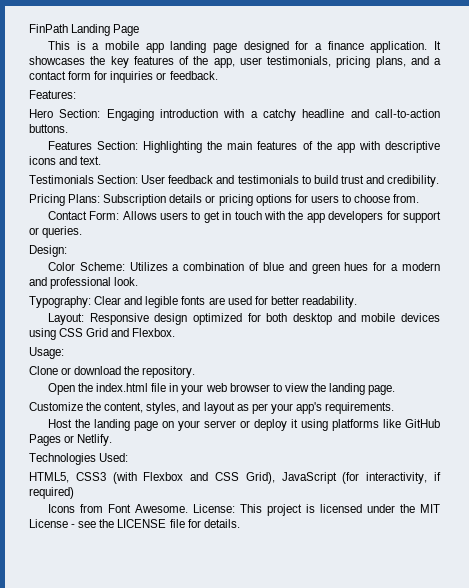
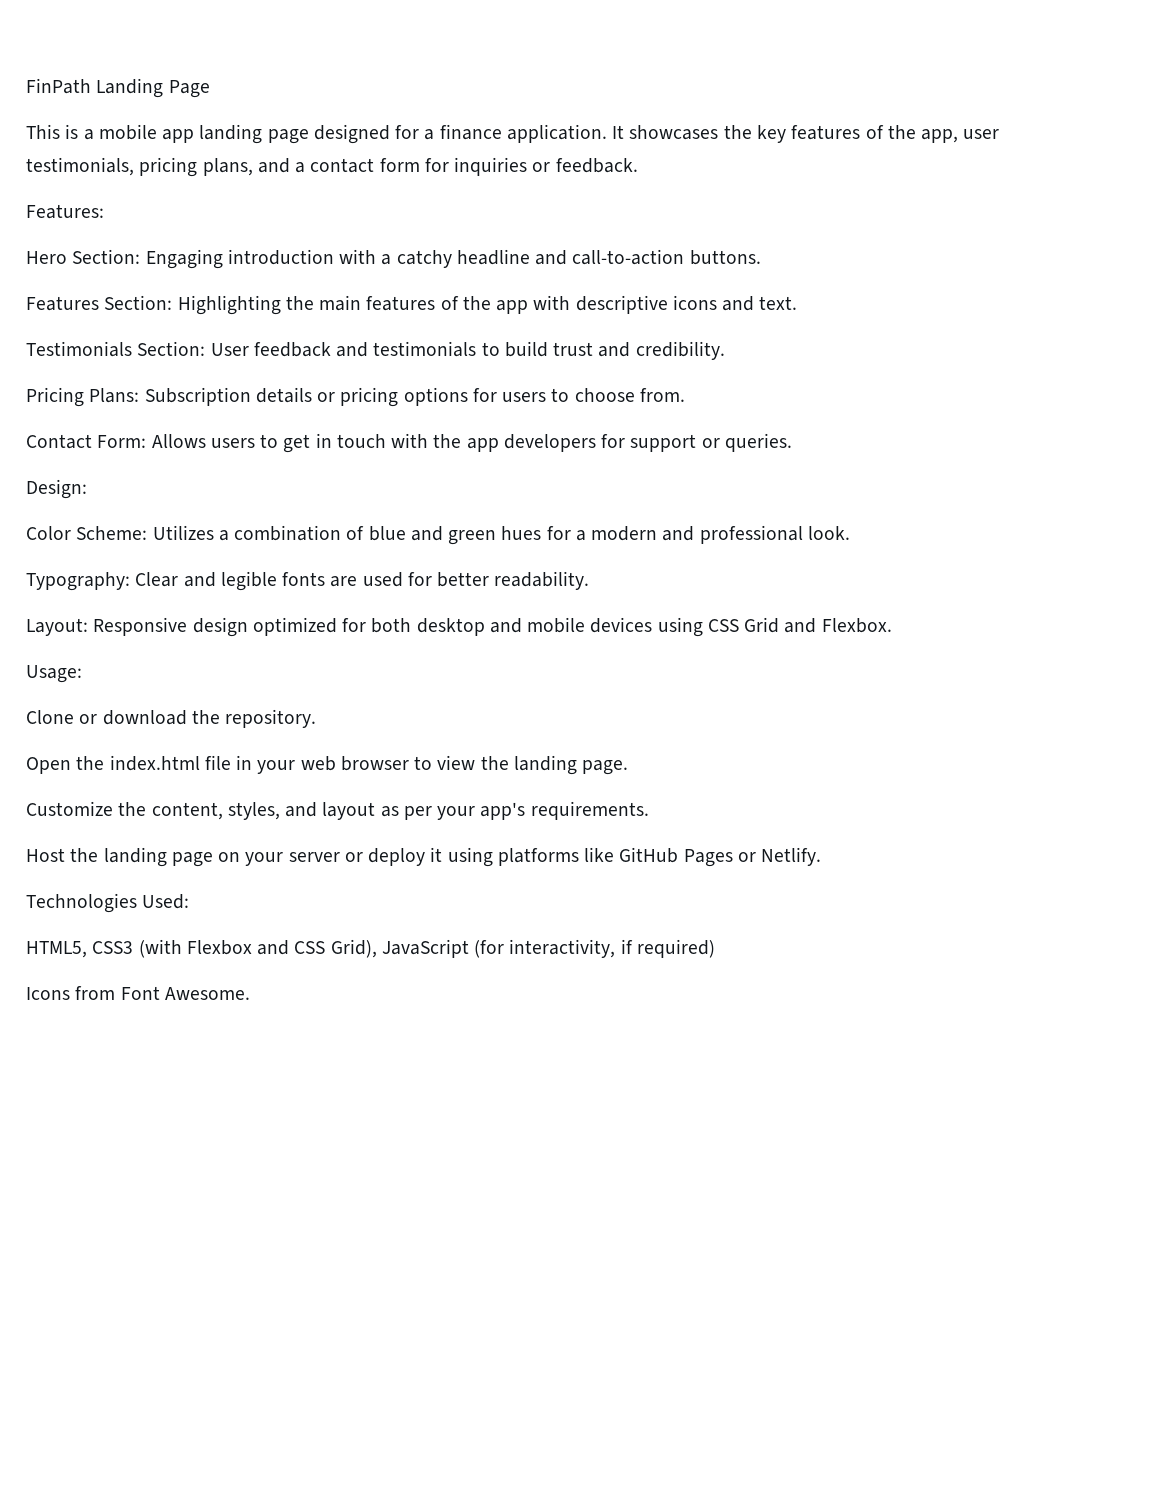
- License: This project is licensed under the MIT License - see the LICENSE file for details.

